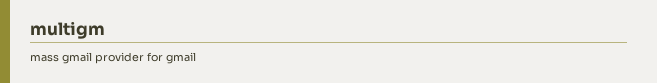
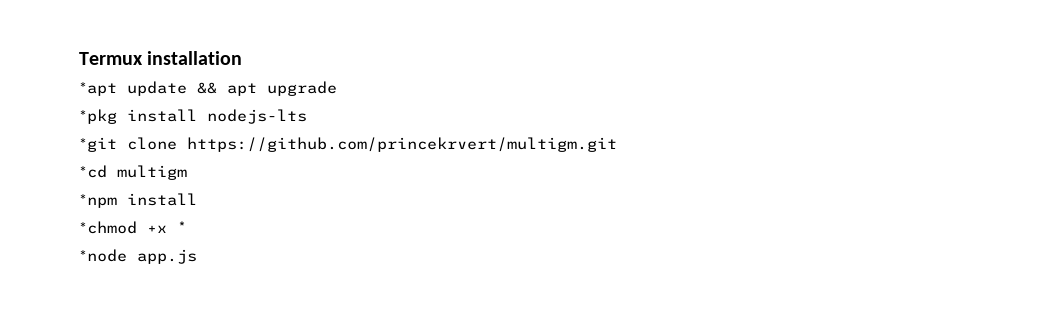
- multigm
- mass gmail provider for gmail
+ Termux installation
+ *apt update && apt upgrade
+ *pkg install nodejs-lts
+ *git clone https://github.com/princekrvert/multigm.git
+ *cd multigm
+ *npm install
+ *chmod +x *
+ *node app.js

